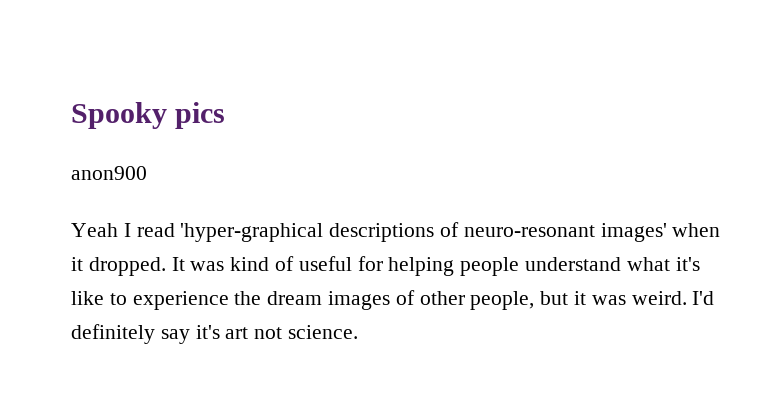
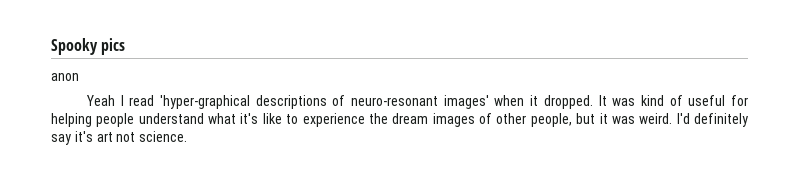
- anon900
+ anon

